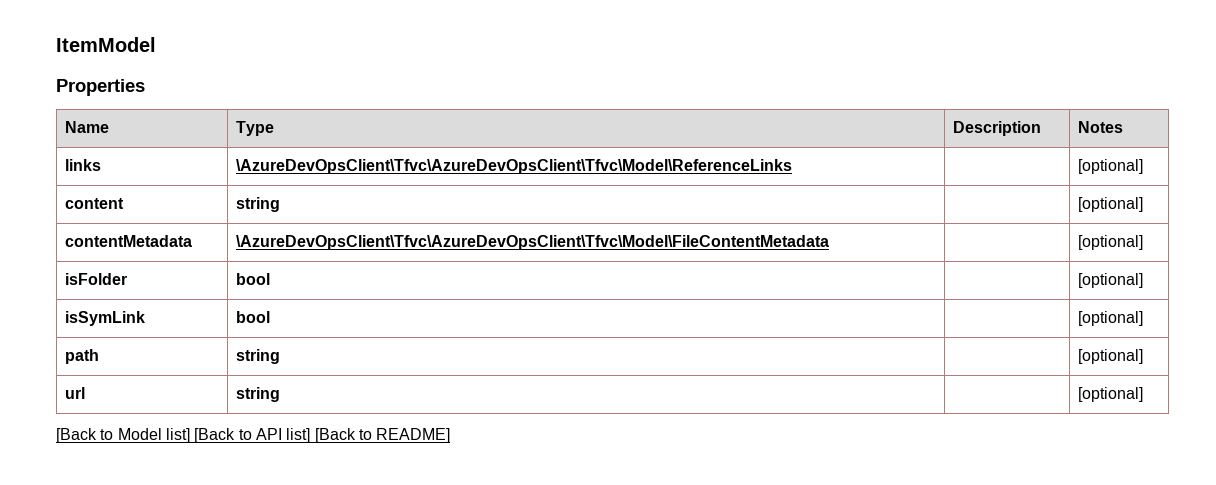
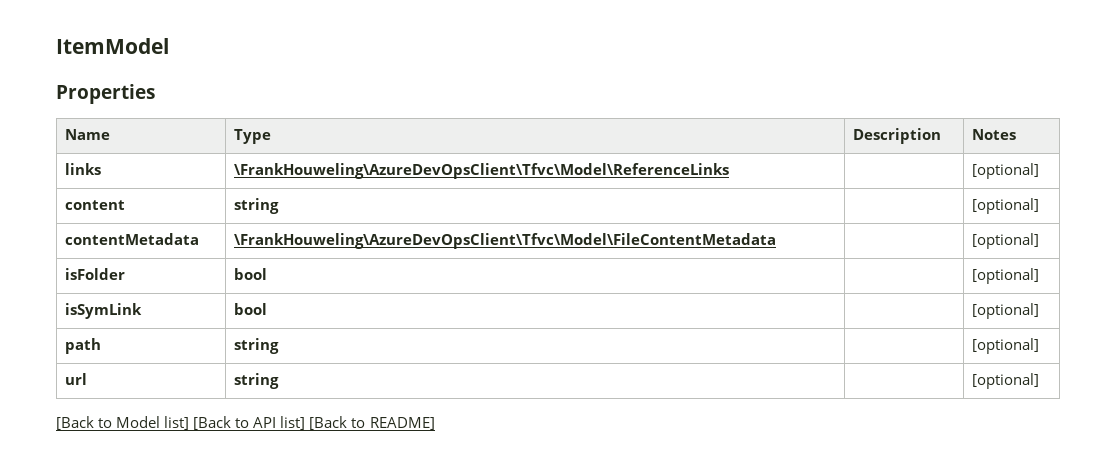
- links | \AzureDevOpsClient\Tfvc\AzureDevOpsClient\Tfvc\Model\ReferenceLinks | | [optional]
+ links | \FrankHouweling\AzureDevOpsClient\Tfvc\Model\ReferenceLinks | | [optional]
- contentMetadata | \AzureDevOpsClient\Tfvc\AzureDevOpsClient\Tfvc\Model\FileContentMetadata | | [optional]
+ contentMetadata | \FrankHouweling\AzureDevOpsClient\Tfvc\Model\FileContentMetadata | | [optional]

